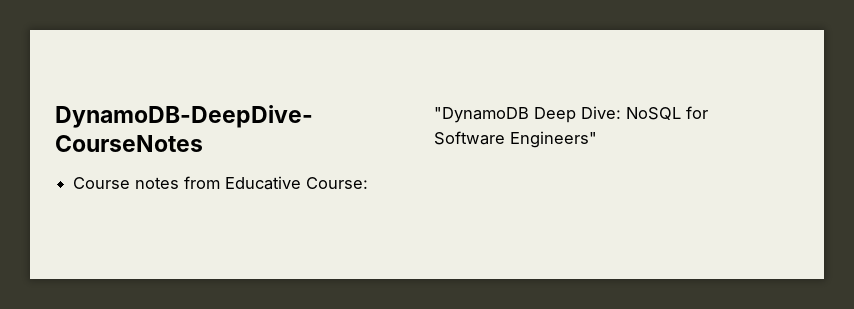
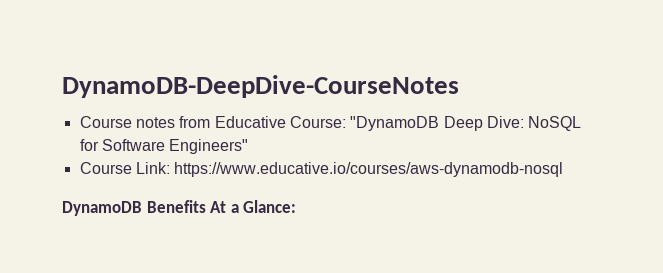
+ Course Link: https://www.educative.io/courses/aws-dynamodb-nosql
+ DynamoDB Benefits At a Glance:

